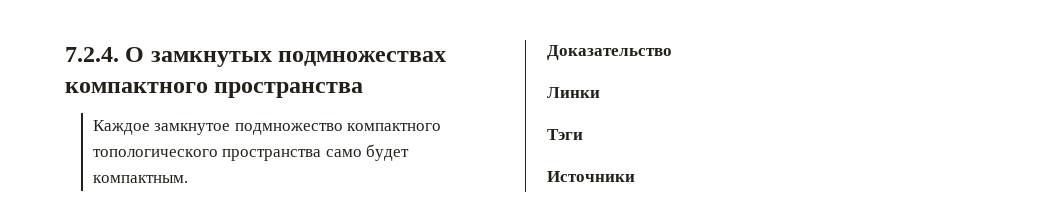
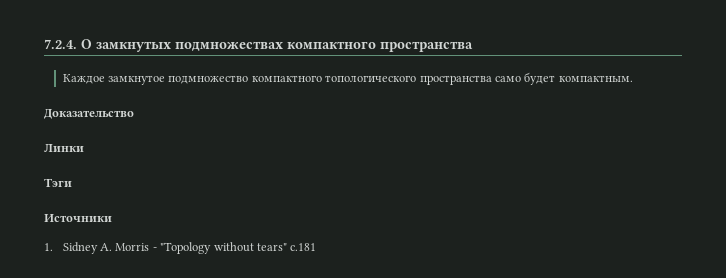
+ 1. Sidney A. Morris - "Topology without tears" c.181

